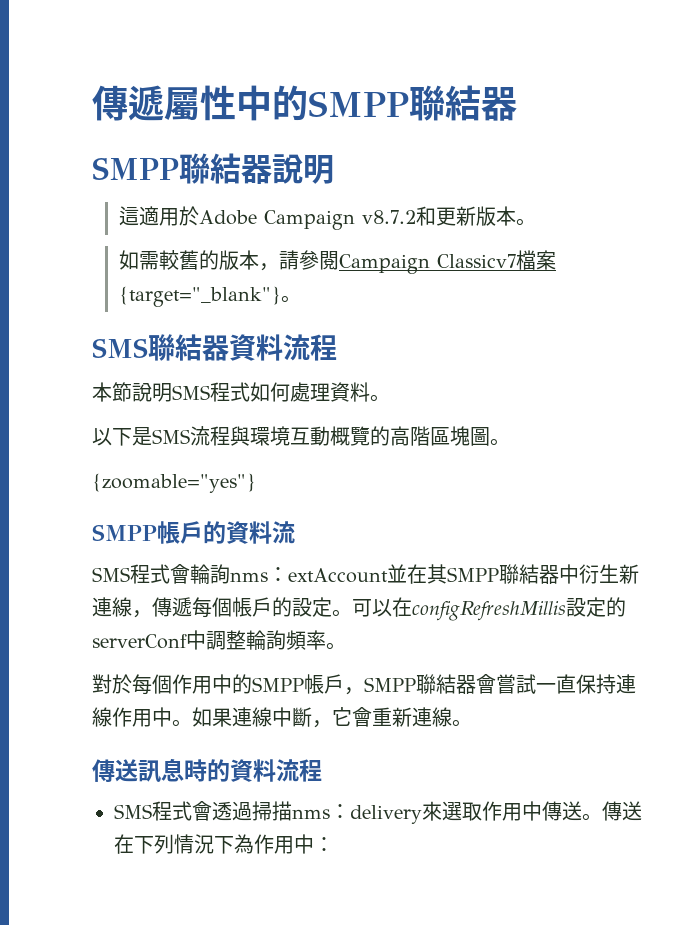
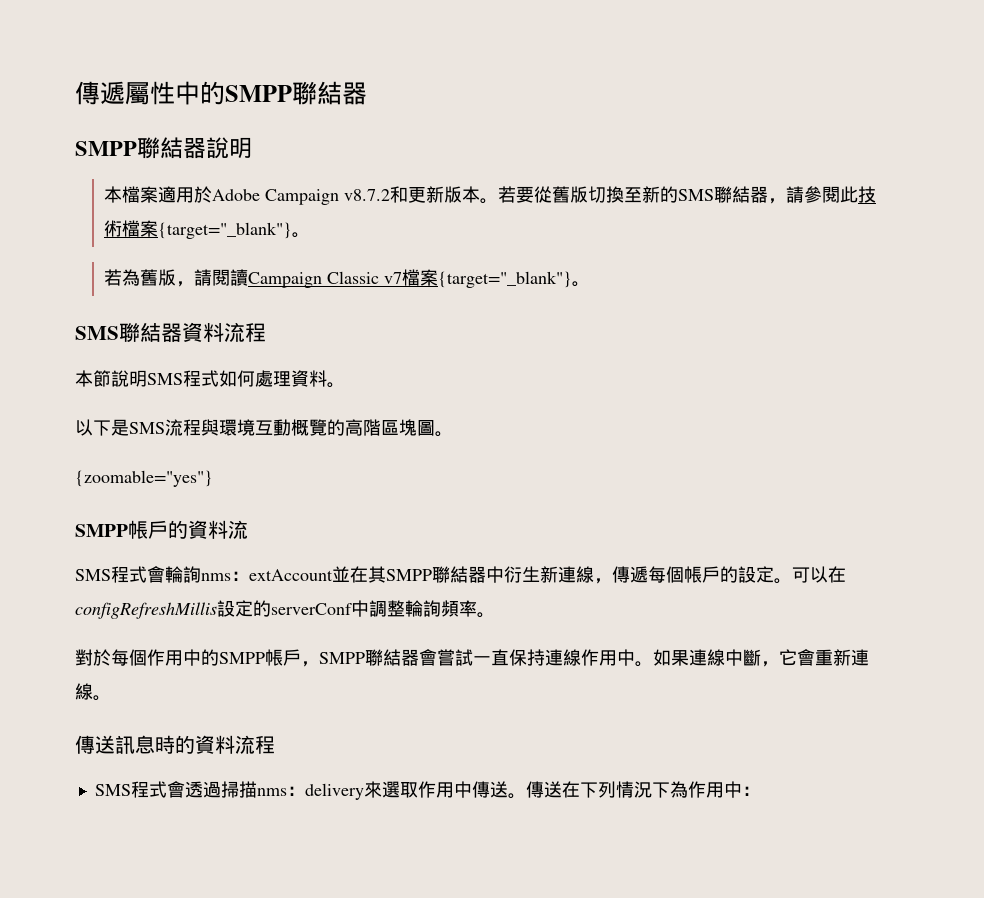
- 這適用於Adobe Campaign v8.7.2和更新版本。
- 如需較舊的版本，請參閱Campaign Classicv7檔案{target="_blank"}。
+ 本檔案適用於Adobe Campaign v8.7.2和更新版本。若要從舊版切換至新的SMS聯結器，請參閱此技術檔案{target="_blank"}。
+ 若為舊版，請閱讀Campaign Classic v7檔案{target="_blank"}。

